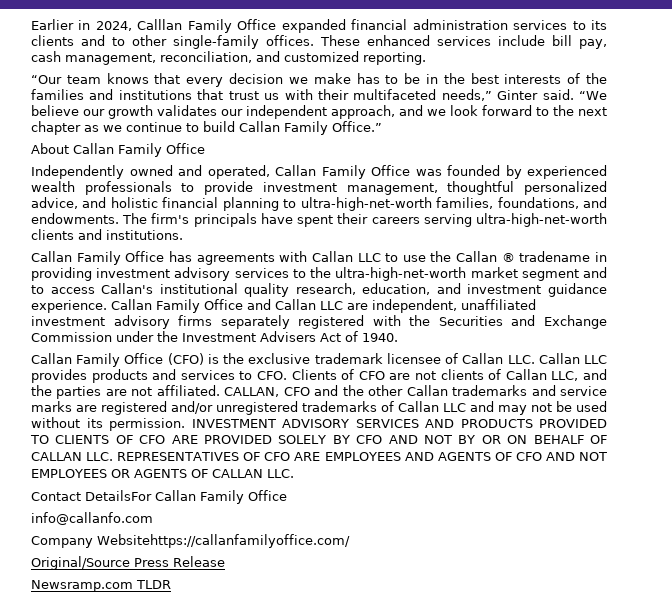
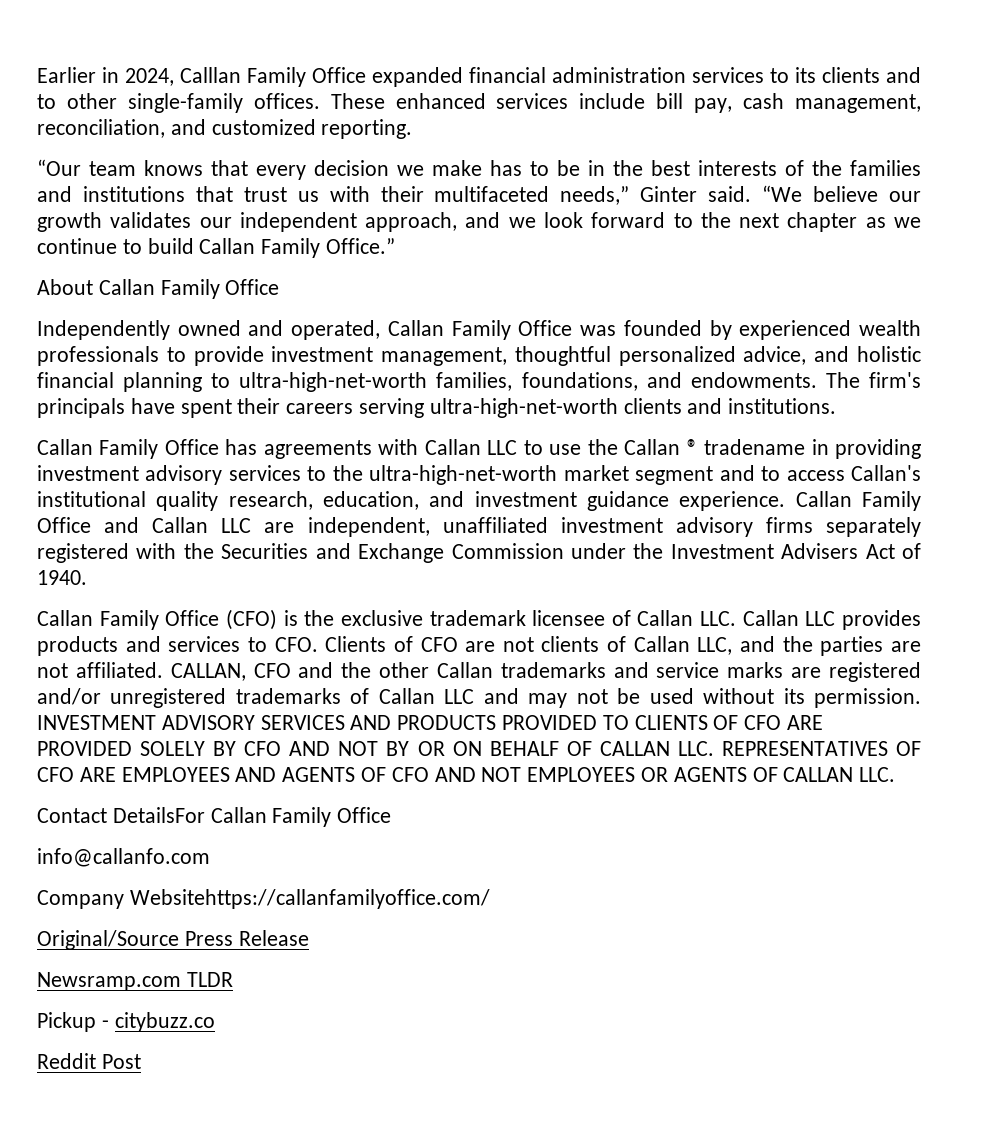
+ Pickup - citybuzz.co
+ Reddit Post

